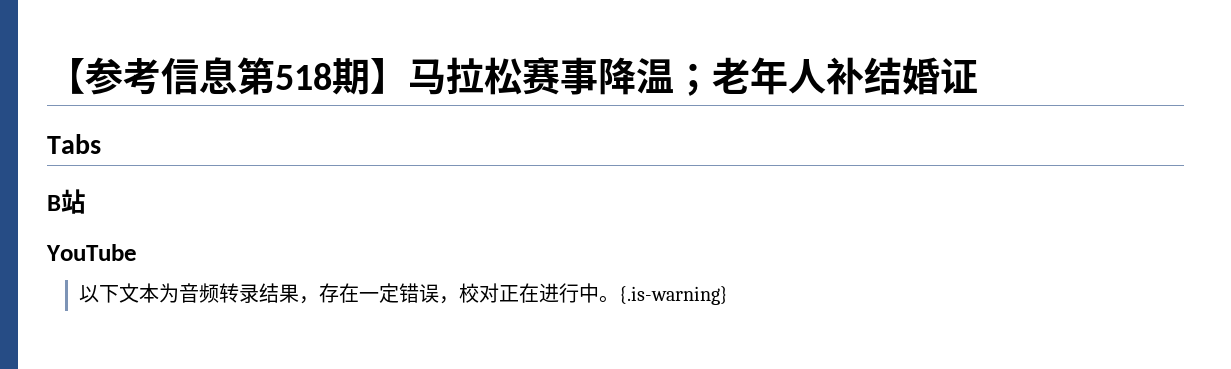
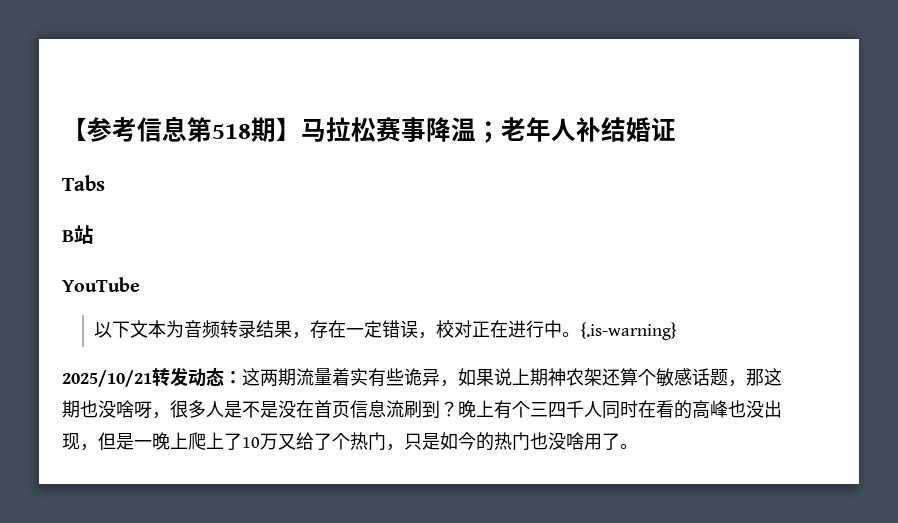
+ 2025/10/21转发动态：这两期流量着实有些诡异，如果说上期神农架还算个敏感话题，那这期也没啥呀，很多人是不是没在首页信息流刷到？晚上有个三四千人同时在看的高峰也没出现，但是一晚上爬上了10万又给了个热门，只是如今的热门也没啥用了。

